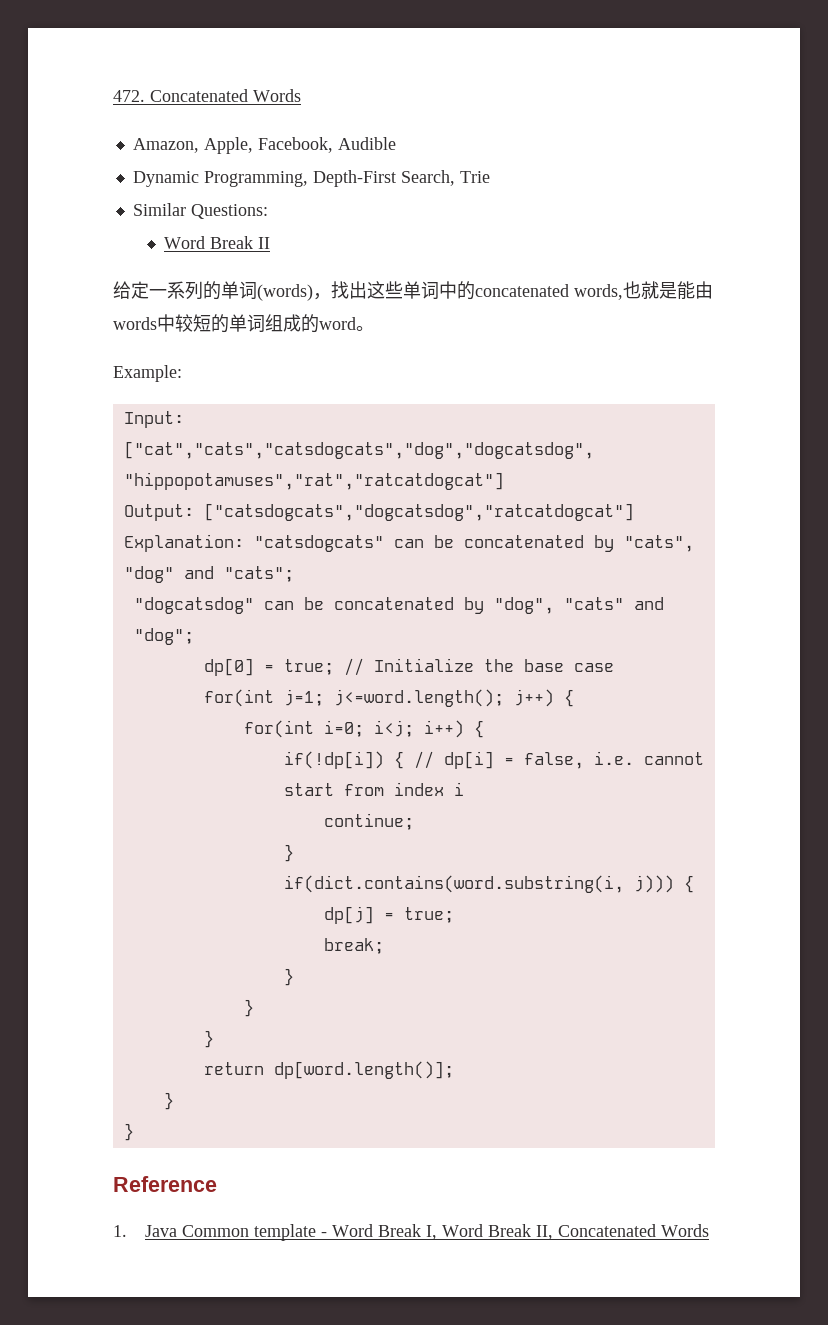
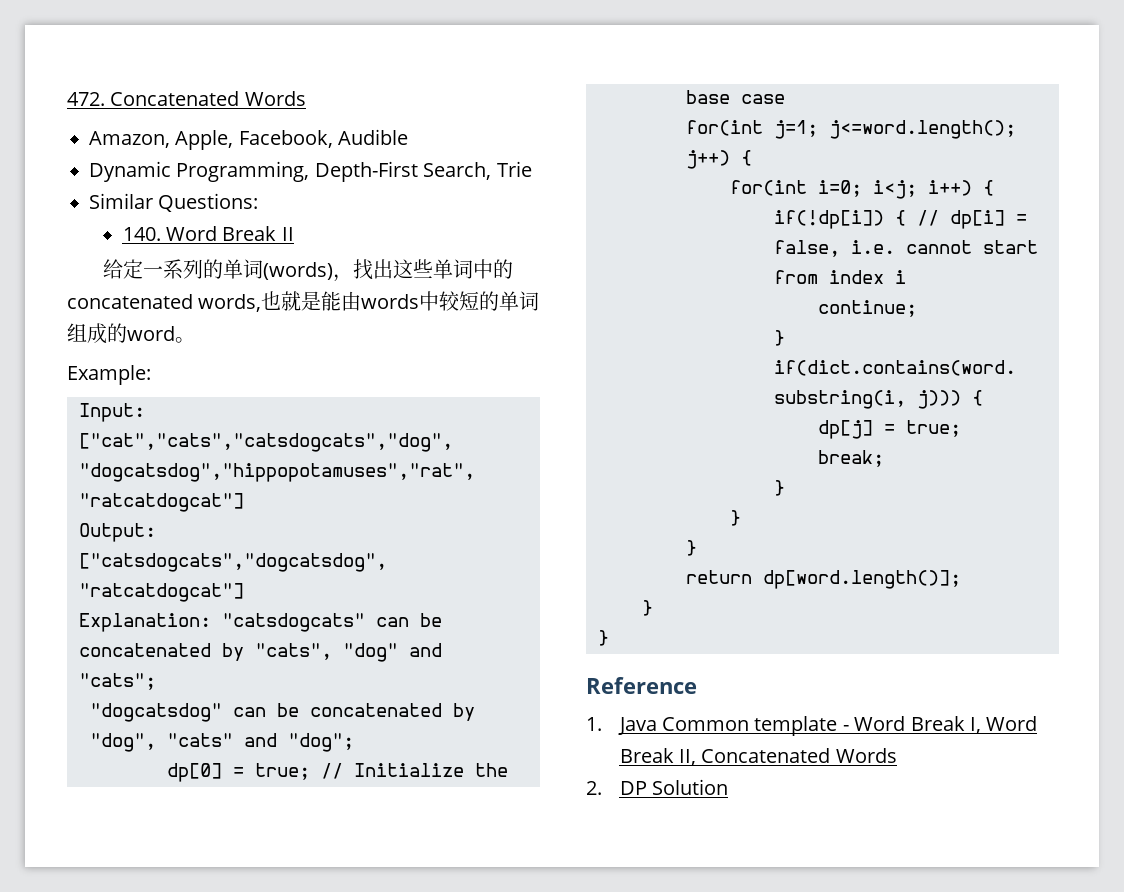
- Word Break II
+ 140. Word Break II
+ 2. DP Solution

